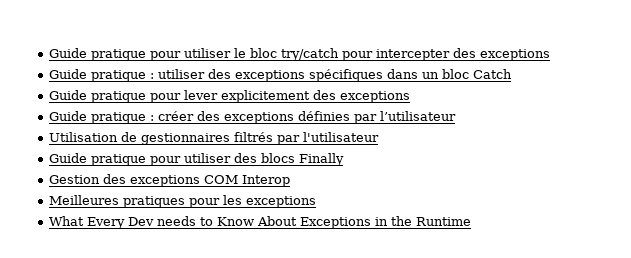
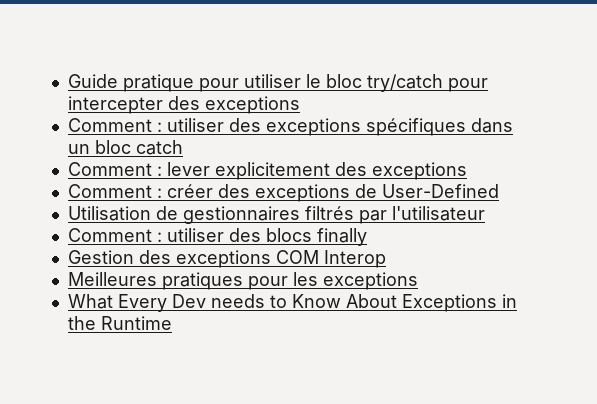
- Guide pratique : utiliser des exceptions spécifiques dans un bloc Catch
- Guide pratique pour lever explicitement des exceptions
+ Comment : utiliser des exceptions spécifiques dans un bloc catch
+ Comment : lever explicitement des exceptions
- Guide pratique : créer des exceptions définies par l’utilisateur
+ Comment : créer des exceptions de User-Defined
- Guide pratique pour utiliser des blocs Finally
+ Comment : utiliser des blocs finally

